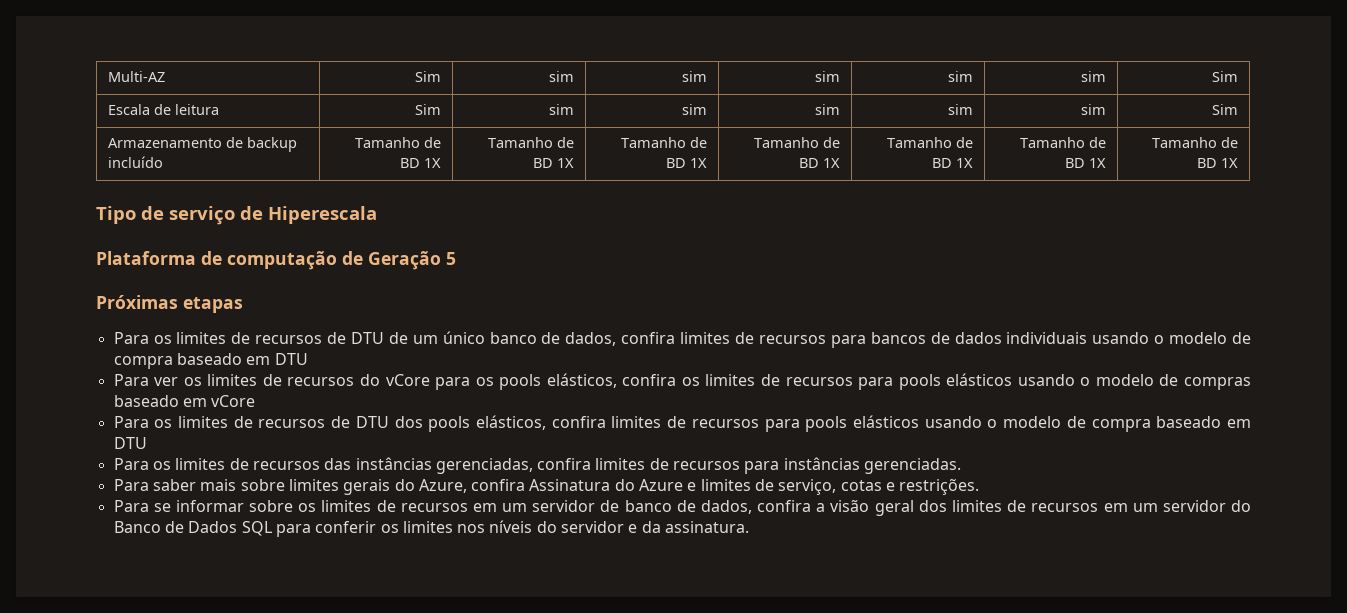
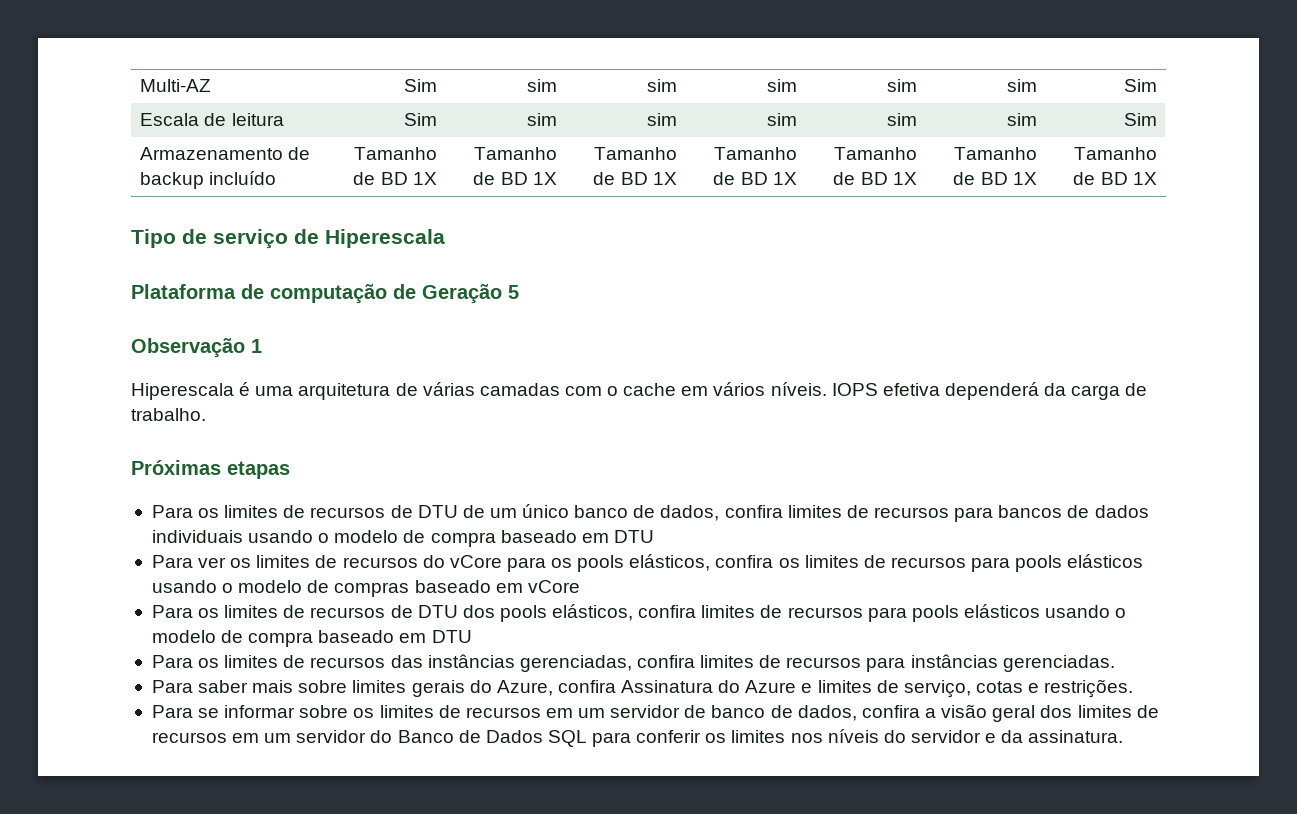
+ Observação 1
+ Hiperescala é uma arquitetura de várias camadas com o cache em vários níveis. IOPS efetiva dependerá da carga de trabalho.

